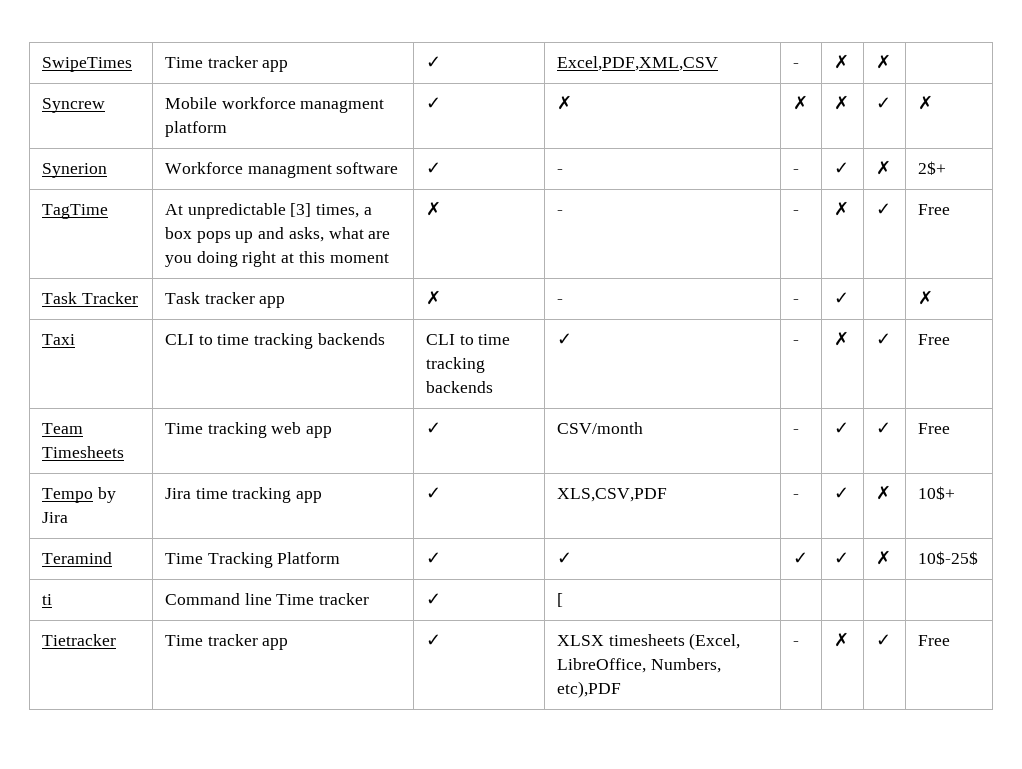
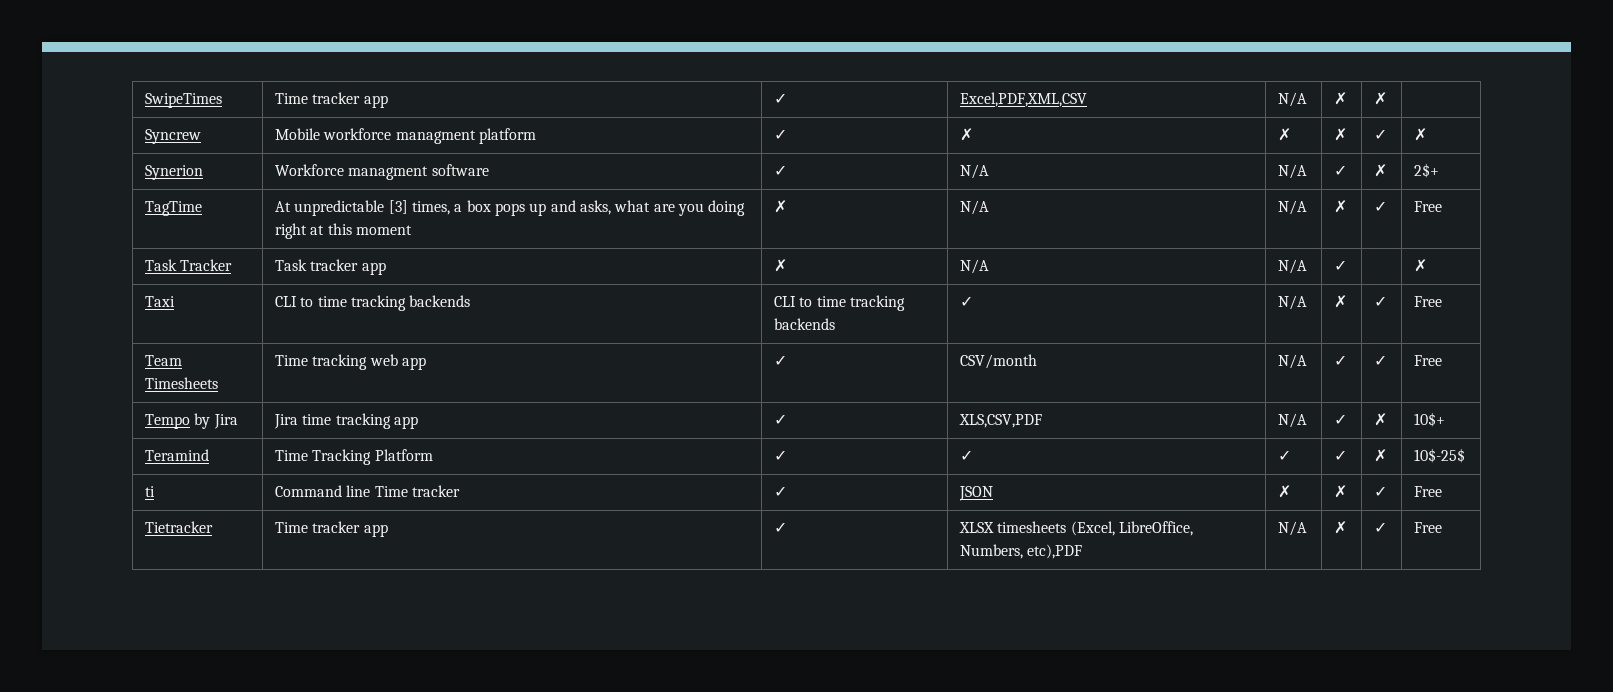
- SwipeTimes | Time tracker app | ✓ | Excel,PDF,XML,CSV | - | ✗ | ✗ |
+ SwipeTimes | Time tracker app | ✓ | Excel,PDF,XML,CSV | N/A | ✗ | ✗ |
- Synerion | Workforce managment software | ✓ | - | - | ✓ | ✗ | 2$+
+ Synerion | Workforce managment software | ✓ | N/A | N/A | ✓ | ✗ | 2$+
- TagTime | At unpredictable [3] times, a box pops up and asks, what are you doing right at this moment | ✗ | - | - | ✗ | ✓ | Free
+ TagTime | At unpredictable [3] times, a box pops up and asks, what are you doing right at this moment | ✗ | N/A | N/A | ✗ | ✓ | Free
- Task Tracker | Task tracker app | ✗ | - | - | ✓ | | ✗
+ Task Tracker | Task tracker app | ✗ | N/A | N/A | ✓ | | ✗
- Taxi | CLI to time tracking backends | CLI to time tracking backends | ✓ | - | ✗ | ✓ | Free
+ Taxi | CLI to time tracking backends | CLI to time tracking backends | ✓ | N/A | ✗ | ✓ | Free
- Team Timesheets | Time tracking web app | ✓ | CSV/month | - | ✓ | ✓ | Free
+ Team Timesheets | Time tracking web app | ✓ | CSV/month | N/A | ✓ | ✓ | Free
- Tempo by Jira | Jira time tracking app | ✓ | XLS,CSV,PDF | - | ✓ | ✗ | 10$+
+ Tempo by Jira | Jira time tracking app | ✓ | XLS,CSV,PDF | N/A | ✓ | ✗ | 10$+
- ti | Command line Time tracker | ✓ | [ | | | |
+ ti | Command line Time tracker | ✓ | JSON | ✗ | ✗ | ✓ | Free
- Tietracker | Time tracker app | ✓ | XLSX timesheets (Excel, LibreOffice, Numbers, etc),PDF | - | ✗ | ✓ | Free
+ Tietracker | Time tracker app | ✓ | XLSX timesheets (Excel, LibreOffice, Numbers, etc),PDF | N/A | ✗ | ✓ | Free

